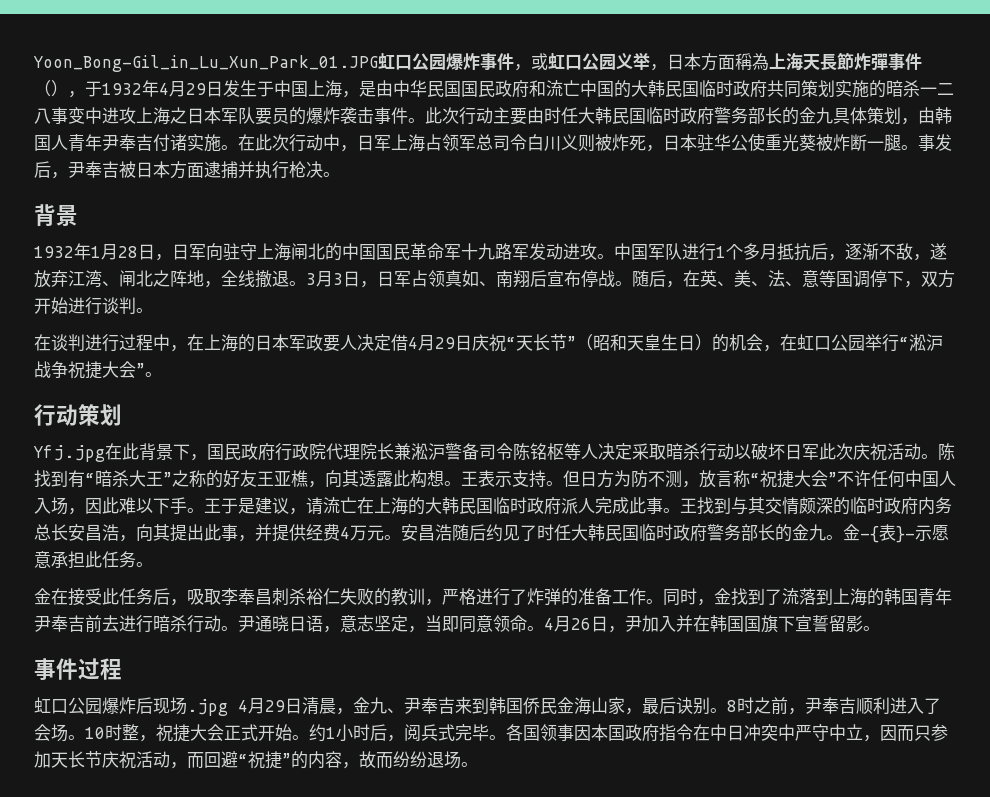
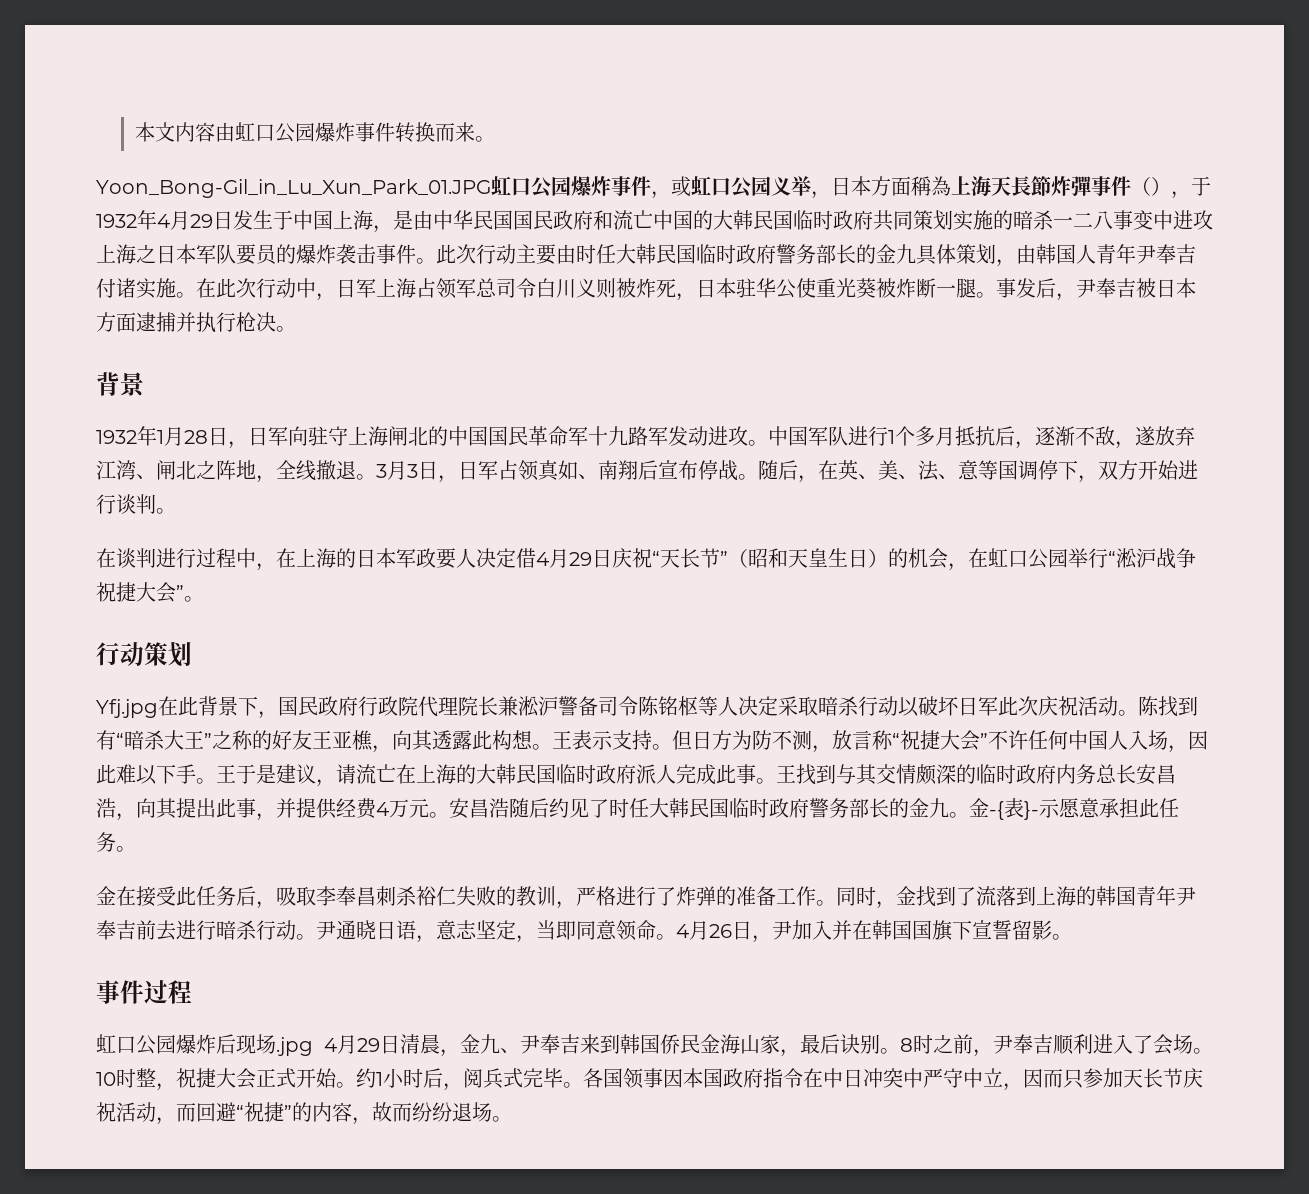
+ 本文内容由虹口公园爆炸事件转换而来。

